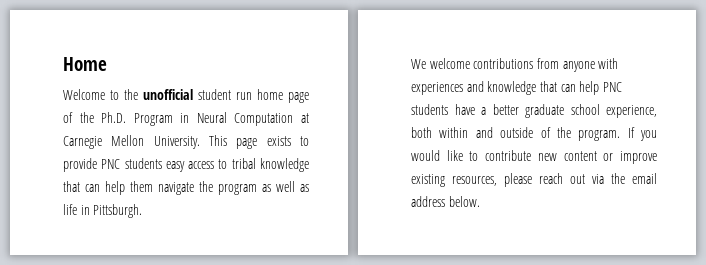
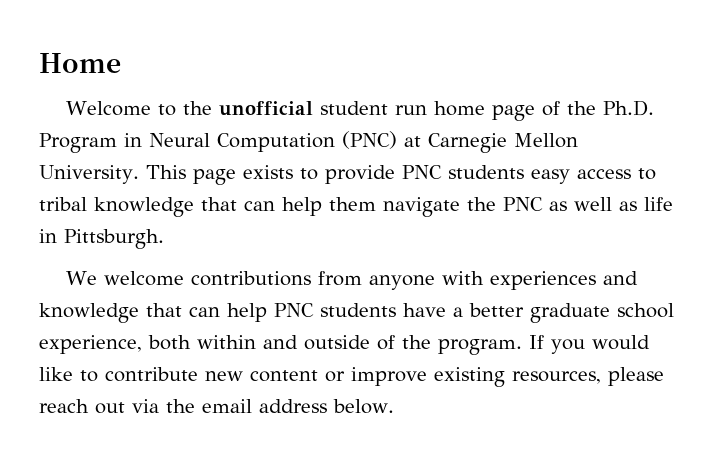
- Welcome to the unofficial student run home page of the Ph.D. Program in Neural Computation at Carnegie Mellon University.
+ Welcome to the unofficial student run home page of the Ph.D. Program in Neural Computation (PNC) at Carnegie Mellon University.
- This page exists to provide PNC students easy access to tribal knowledge that can help them navigate the program as well as life in Pittsburgh.
+ This page exists to provide PNC students easy access to tribal knowledge that can help them navigate the PNC as well as life in Pittsburgh.

